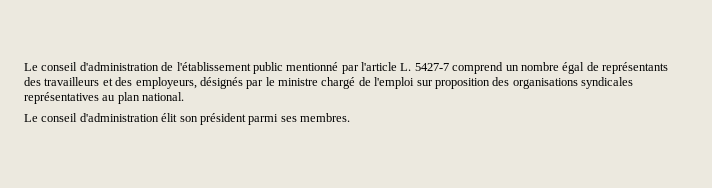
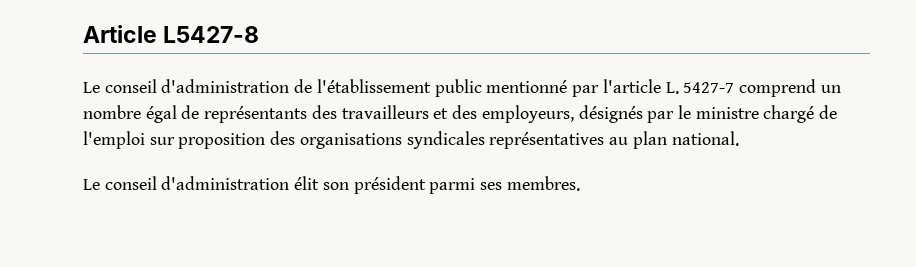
+ Article L5427-8

